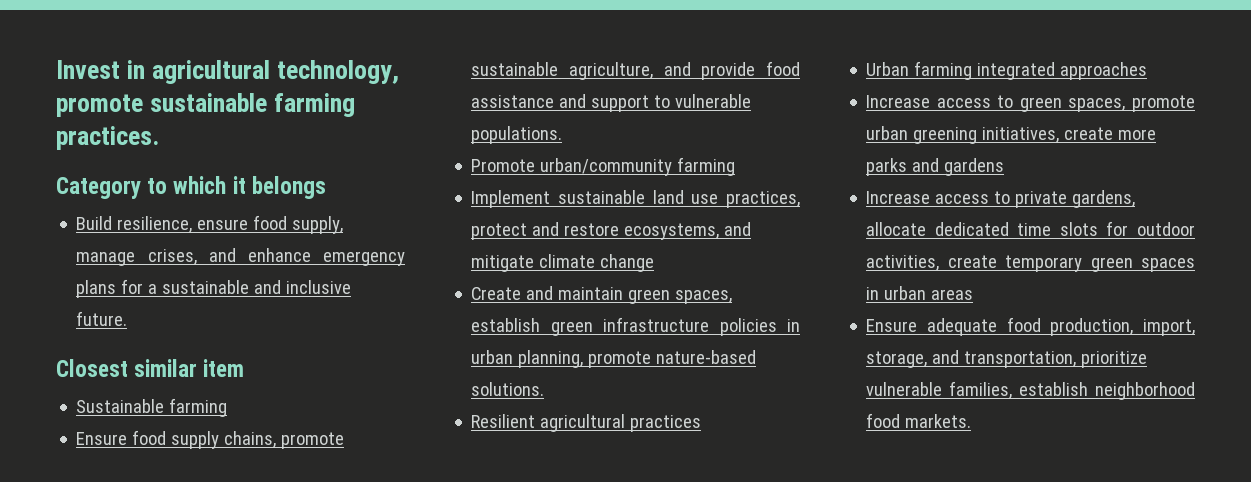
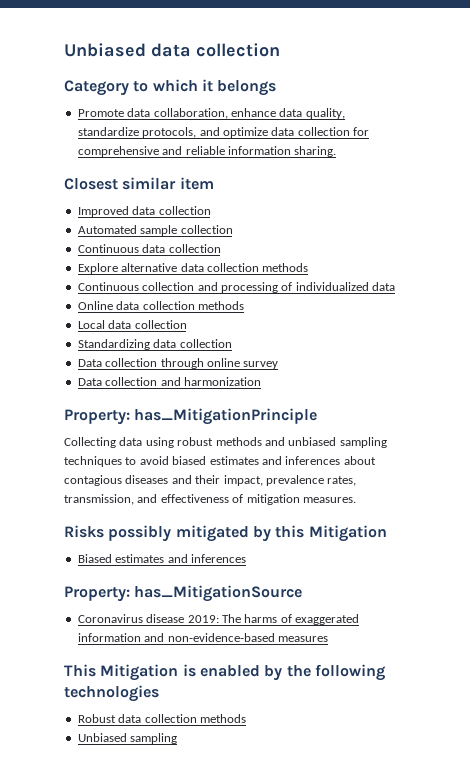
- Invest in agricultural technology, promote sustainable farming practices.
+ Unbiased data collection
- Build resilience, ensure food supply, manage crises, and enhance emergency plans for a sustainable and inclusive future.
+ Promote data collaboration, enhance data quality, standardize protocols, and optimize data collection for comprehensive and reliable information sharing.
  Closest similar item
- Sustainable farming
- Ensure food supply chains, promote sustainable agriculture, and provide food assistance and support to vulnerable populations.
- Promote urban/community farming
- Implement sustainable land use practices, protect and restore ecosystems, and mitigate climate change
- Create and maintain green spaces, establish green infrastructure policies in urban planning, promote nature-based solutions.
- Resilient agricultural practices
- Urban farming integrated approaches
- Increase access to green spaces, promote urban greening initiatives, create more parks and gardens
- Increase access to private gardens, allocate dedicated time slots for outdoor activities, create temporary green spaces in urban areas
- Ensure adequate food production, import, storage, and transportation, prioritize vulnerable families, establish neighborhood food markets.
+ Improved data collection
+ Automated sample collection
+ Continuous data collection
+ Explore alternative data collection methods
+ Continuous collection and processing of individualized data
+ Online data collection methods
+ Local data collection
+ Standardizing data collection
+ Data collection through online survey
+ Data collection and harmonization
+ Property: has_MitigationPrinciple
+ Collecting data using robust methods and unbiased sampling techniques to avoid biased estimates and inferences about contagious diseases and their impact, prevalence rates, transmission, and effectiveness of mitigation measures.
+ Risks possibly mitigated by this Mitigation
+ Biased estimates and inferences
+ Property: has_MitigationSource
+ Coronavirus disease 2019: The harms of exaggerated information and non‐evidence‐based measures
+ This Mitigation is enabled by the following technologies
+ Robust data collection methods
+ Unbiased sampling

